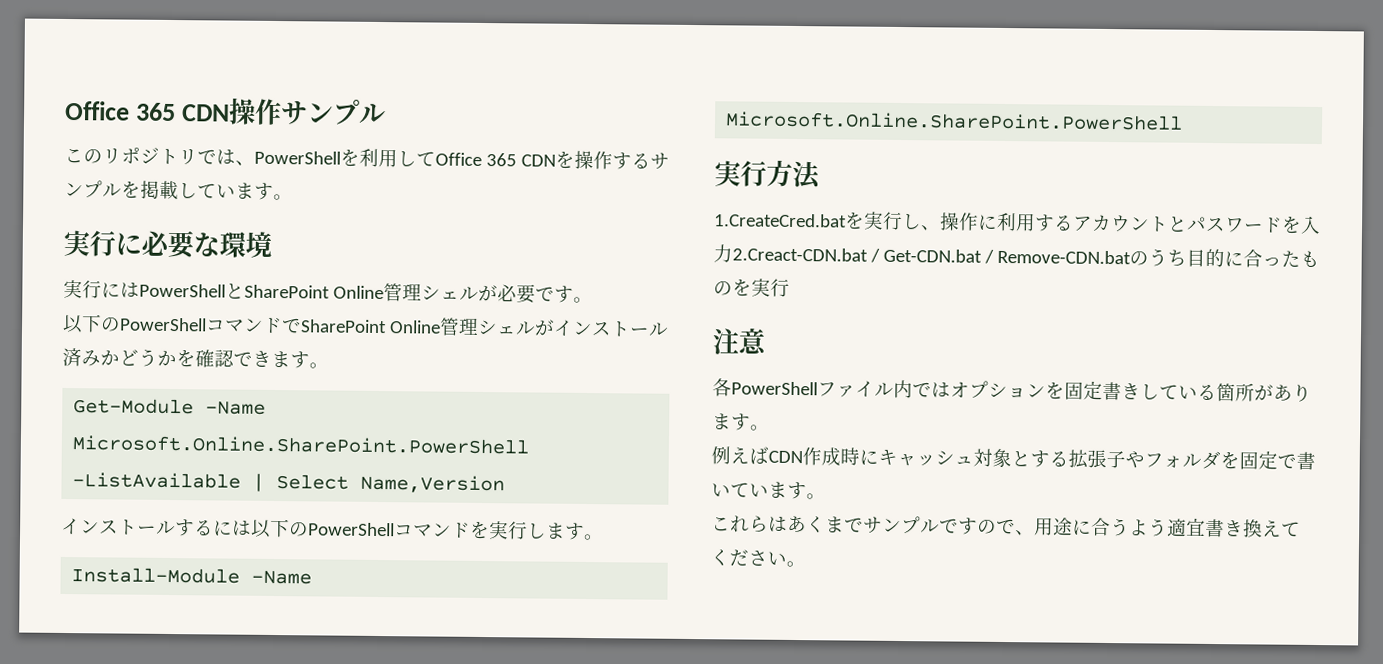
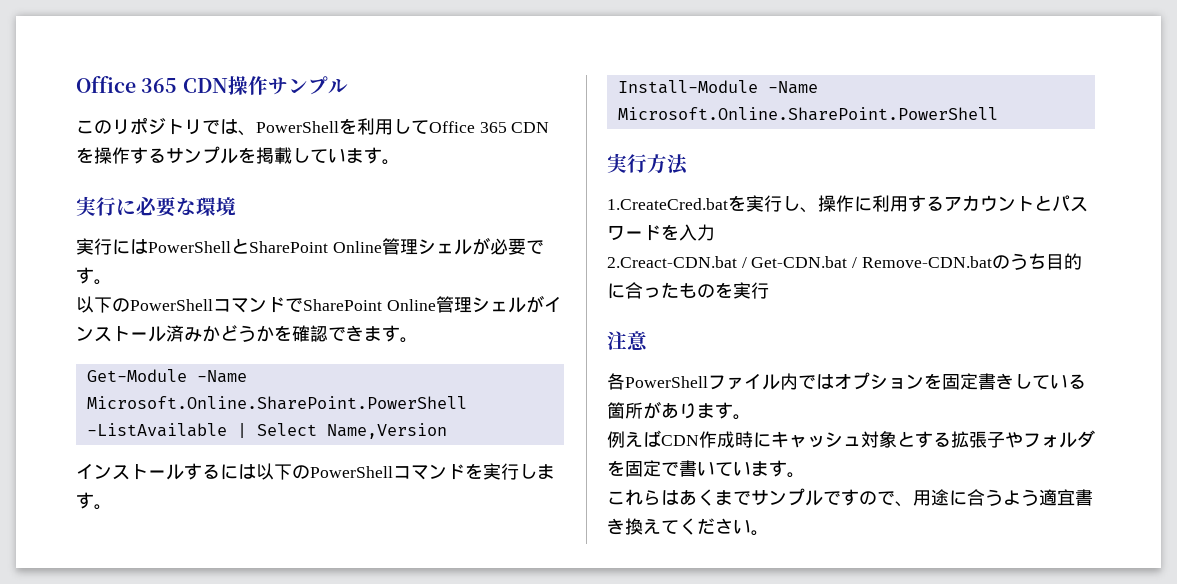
- 1.CreateCred.batを実行し、操作に利用するアカウントとパスワードを入力2.Creact-CDN.bat / Get-CDN.bat / Remove-CDN.batのうち目的に合ったものを実行
+ 1.CreateCred.batを実行し、操作に利用するアカウントとパスワードを入力
+ 2.Creact-CDN.bat / Get-CDN.bat / Remove-CDN.batのうち目的に合ったものを実行

